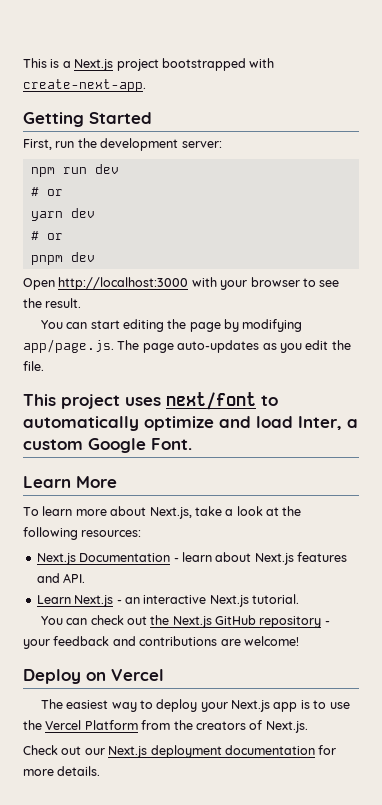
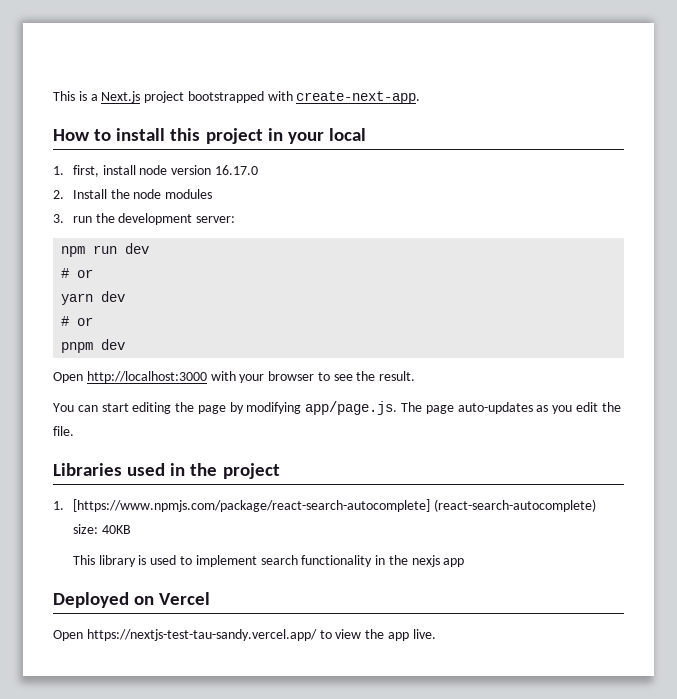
- Getting Started
- First, run the development server:
+ How to install this project in your local
+ 1. first, install node version 16.17.0
+ 2. Install the node modules
+ 3. run the development server:
- This project uses next/font to automatically optimize and load Inter, a custom Google Font.
- Learn More
- To learn more about Next.js, take a look at the following resources:
- Next.js Documentation - learn about Next.js features and API.
- Learn Next.js - an interactive Next.js tutorial.
- You can check out the Next.js GitHub repository - your feedback and contributions are welcome!
- Deploy on Vercel
- The easiest way to deploy your Next.js app is to use the Vercel Platform from the creators of Next.js.
- Check out our Next.js deployment documentation for more details.
+ Libraries used in the project
+ 1. [https://www.npmjs.com/package/react-search-autocomplete] (react-search-autocomplete) size: 40KB
+ This library is used to implement search functionality in the nexjs app
+ Deployed on Vercel
+ Open https://nextjs-test-tau-sandy.vercel.app/ to view the app live.

